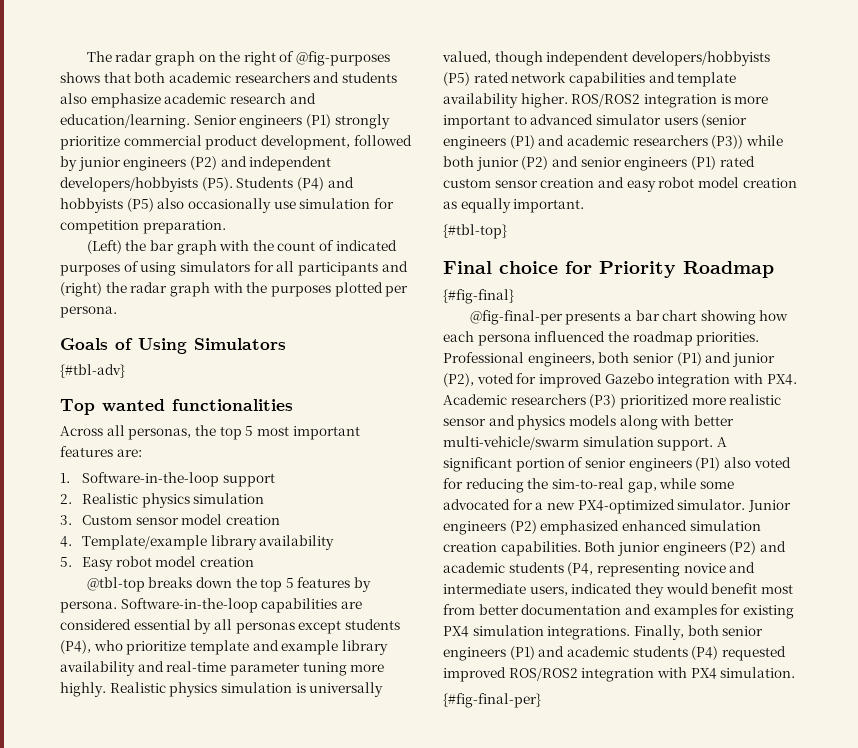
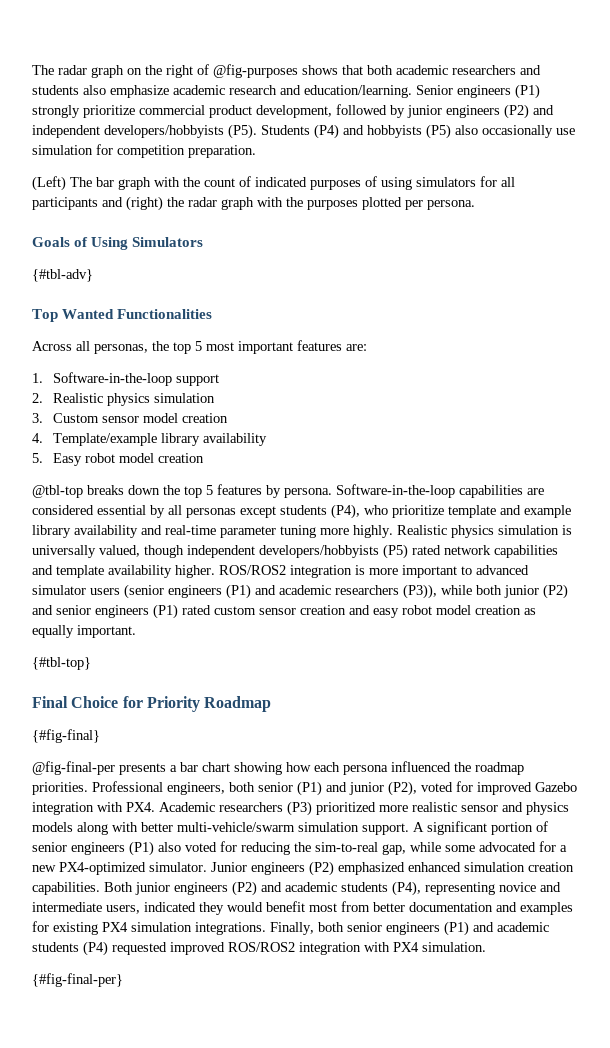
- (Left) the bar graph with the count of indicated purposes of using simulators for all participants and (right) the radar graph with the purposes plotted per persona.
+ (Left) The bar graph with the count of indicated purposes of using simulators for all participants and (right) the radar graph with the purposes plotted per persona.
- Top wanted functionalities
+ Top Wanted Functionalities
- ROS/ROS2 integration is more important to advanced simulator users (senior engineers (P1) and academic researchers (P3)) while both junior (P2) and senior engineers (P1) rated custom sensor creation and easy robot model creation as equally important.
+ ROS/ROS2 integration is more important to advanced simulator users (senior engineers (P1) and academic researchers (P3)), while both junior (P2) and senior engineers (P1) rated custom sensor creation and easy robot model creation as equally important.
- Final choice for Priority Roadmap
+ Final Choice for Priority Roadmap
- Both junior engineers (P2) and academic students (P4, representing novice and intermediate users, indicated they would benefit most from better documentation and examples for existing PX4 simulation integrations.
+ Both junior engineers (P2) and academic students (P4), representing novice and intermediate users, indicated they would benefit most from better documentation and examples for existing PX4 simulation integrations.

